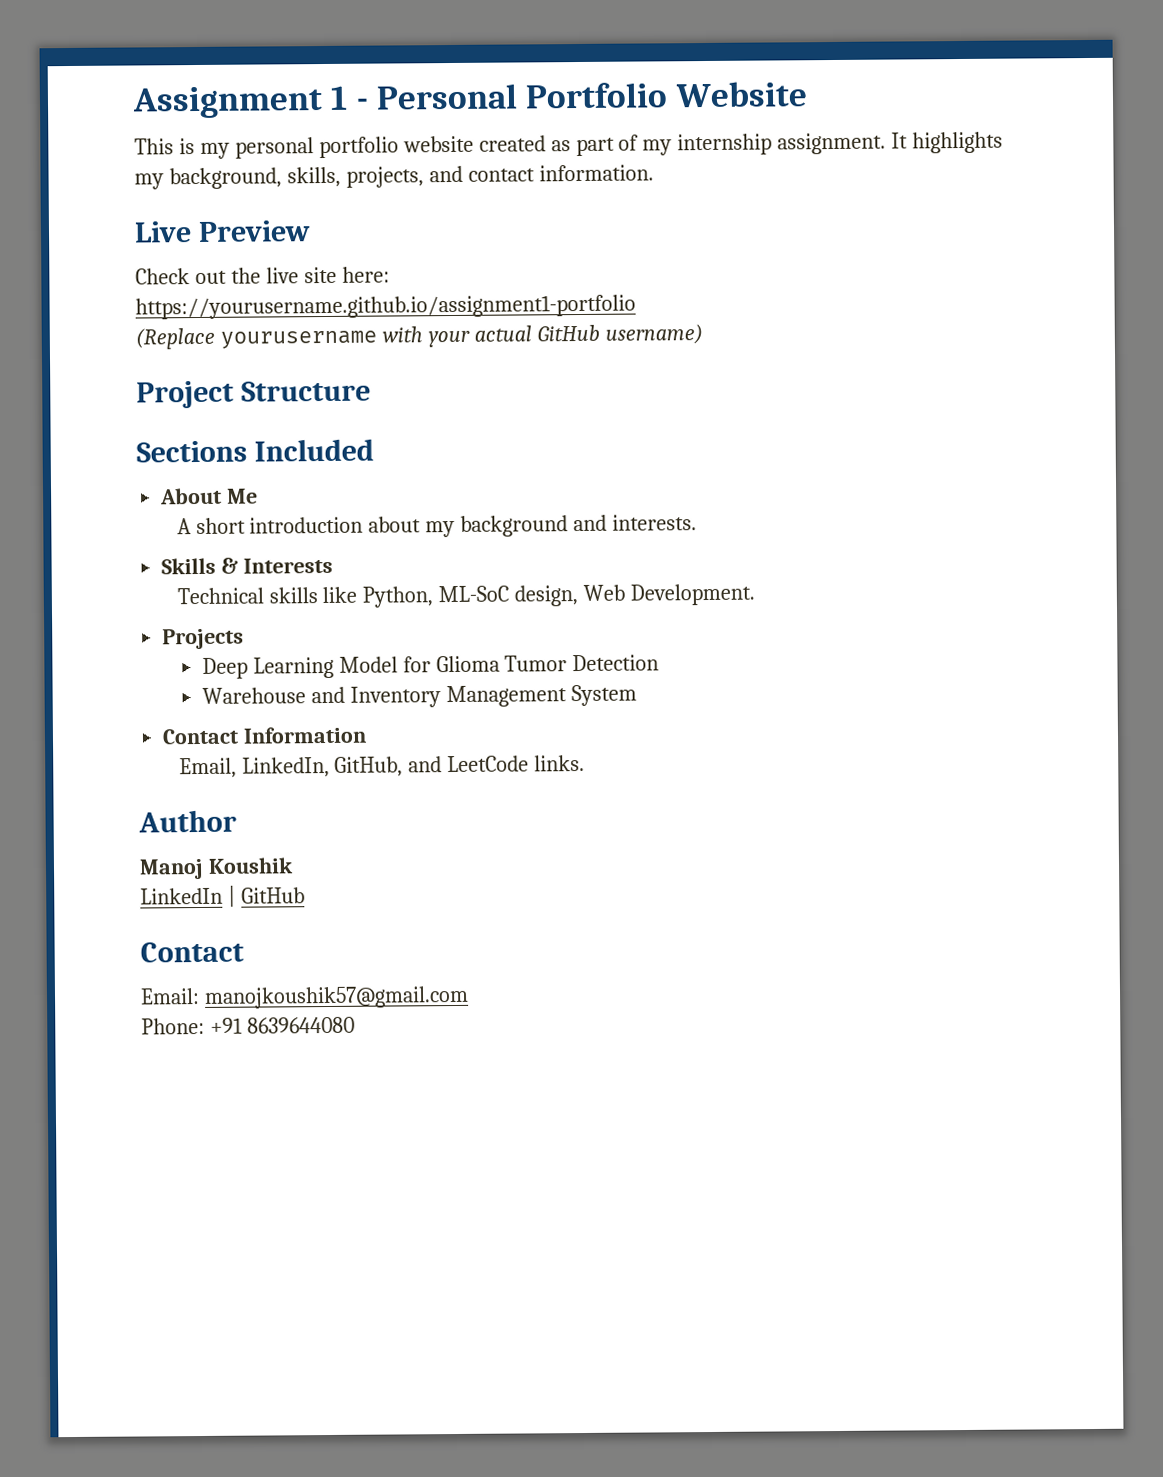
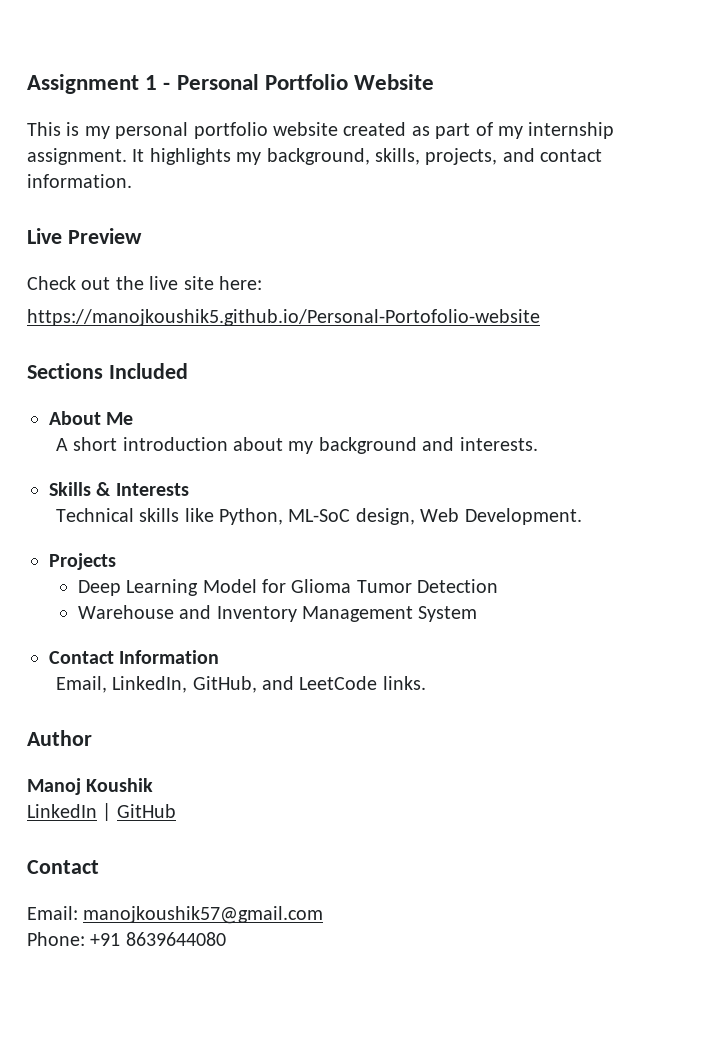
- https://yourusername.github.io/assignment1-portfolio
- (Replace yourusername with your actual GitHub username)
- Project Structure
+ https://manojkoushik5.github.io/Personal-Portofolio-website

